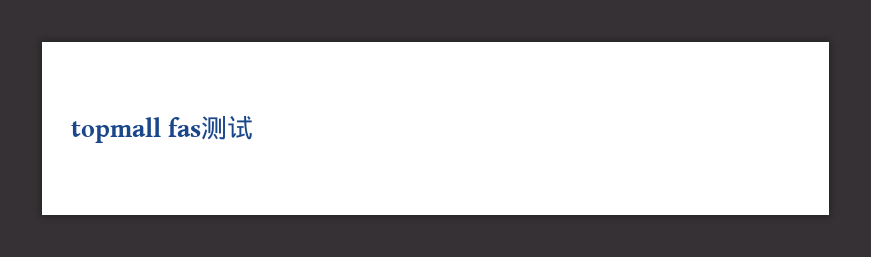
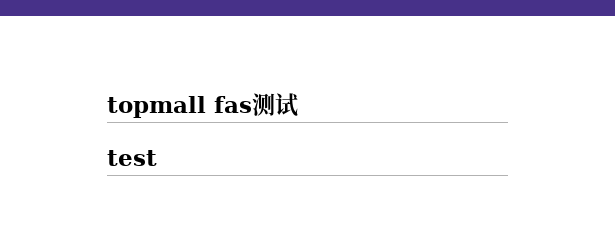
+ test

